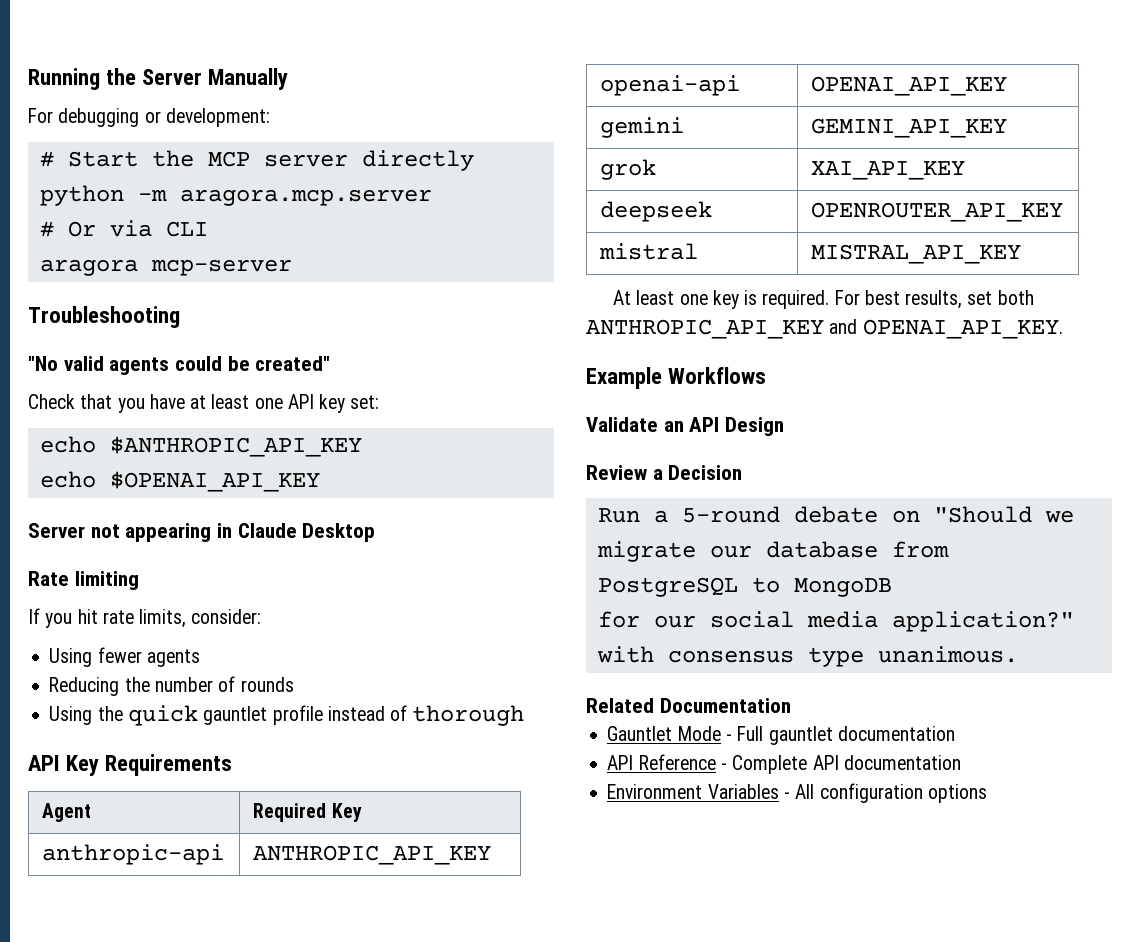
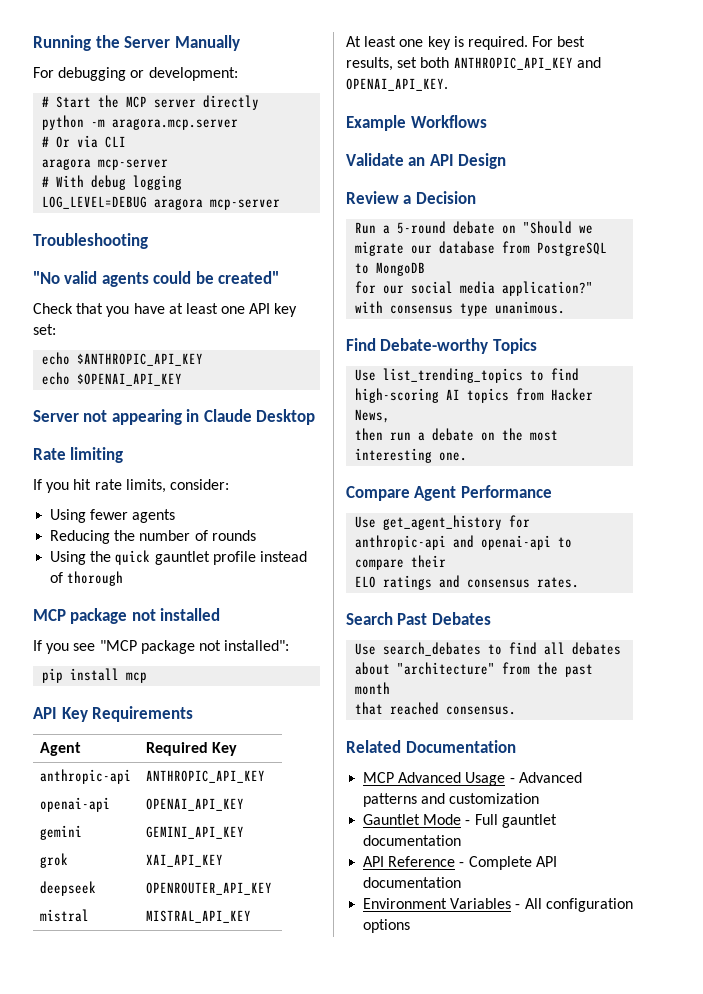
+ # With debug logging
+ LOG_LEVEL=DEBUG aragora mcp-server
+ MCP package not installed
+ If you see "MCP package not installed":
+ pip install mcp
+ Find Debate-worthy Topics
+ Use list_trending_topics to find high-scoring AI topics from Hacker News,
+ then run a debate on the most interesting one.
+ Compare Agent Performance
+ Use get_agent_history for anthropic-api and openai-api to compare their
+ ELO ratings and consensus rates.
+ Search Past Debates
+ Use search_debates to find all debates about "architecture" from the past month
+ that reached consensus.
  Related Documentation
+ MCP Advanced Usage - Advanced patterns and customization

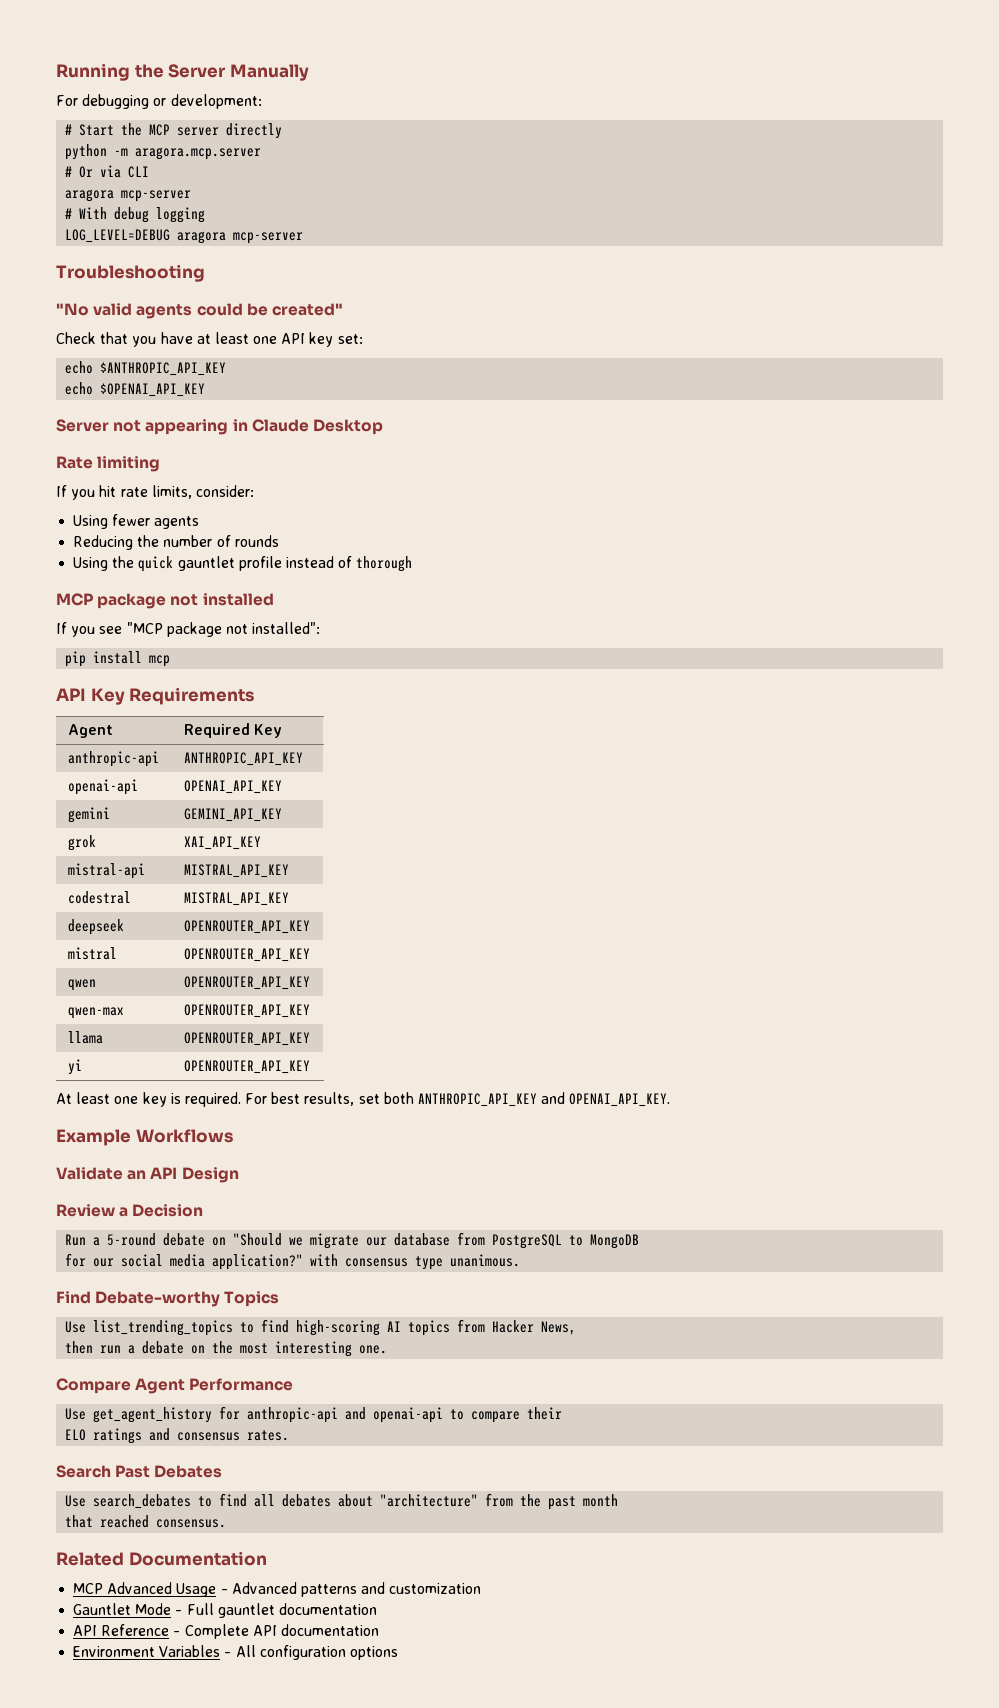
+ mistral-api | MISTRAL_API_KEY
+ codestral | MISTRAL_API_KEY
- mistral | MISTRAL_API_KEY
+ mistral | OPENROUTER_API_KEY
+ qwen | OPENROUTER_API_KEY
+ qwen-max | OPENROUTER_API_KEY
+ llama | OPENROUTER_API_KEY
+ yi | OPENROUTER_API_KEY

